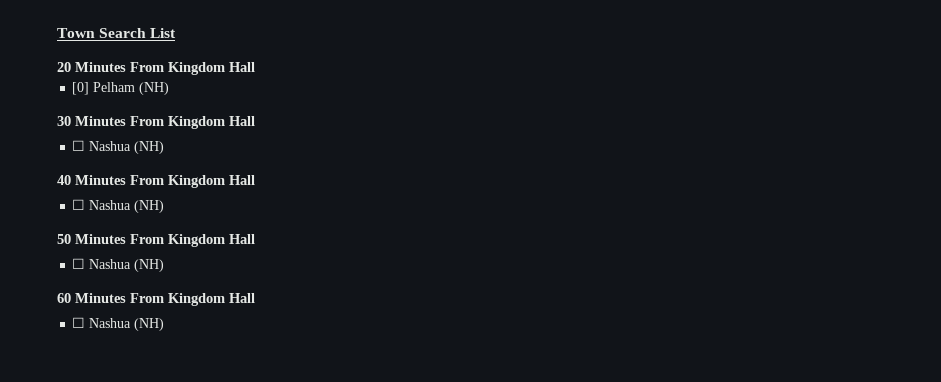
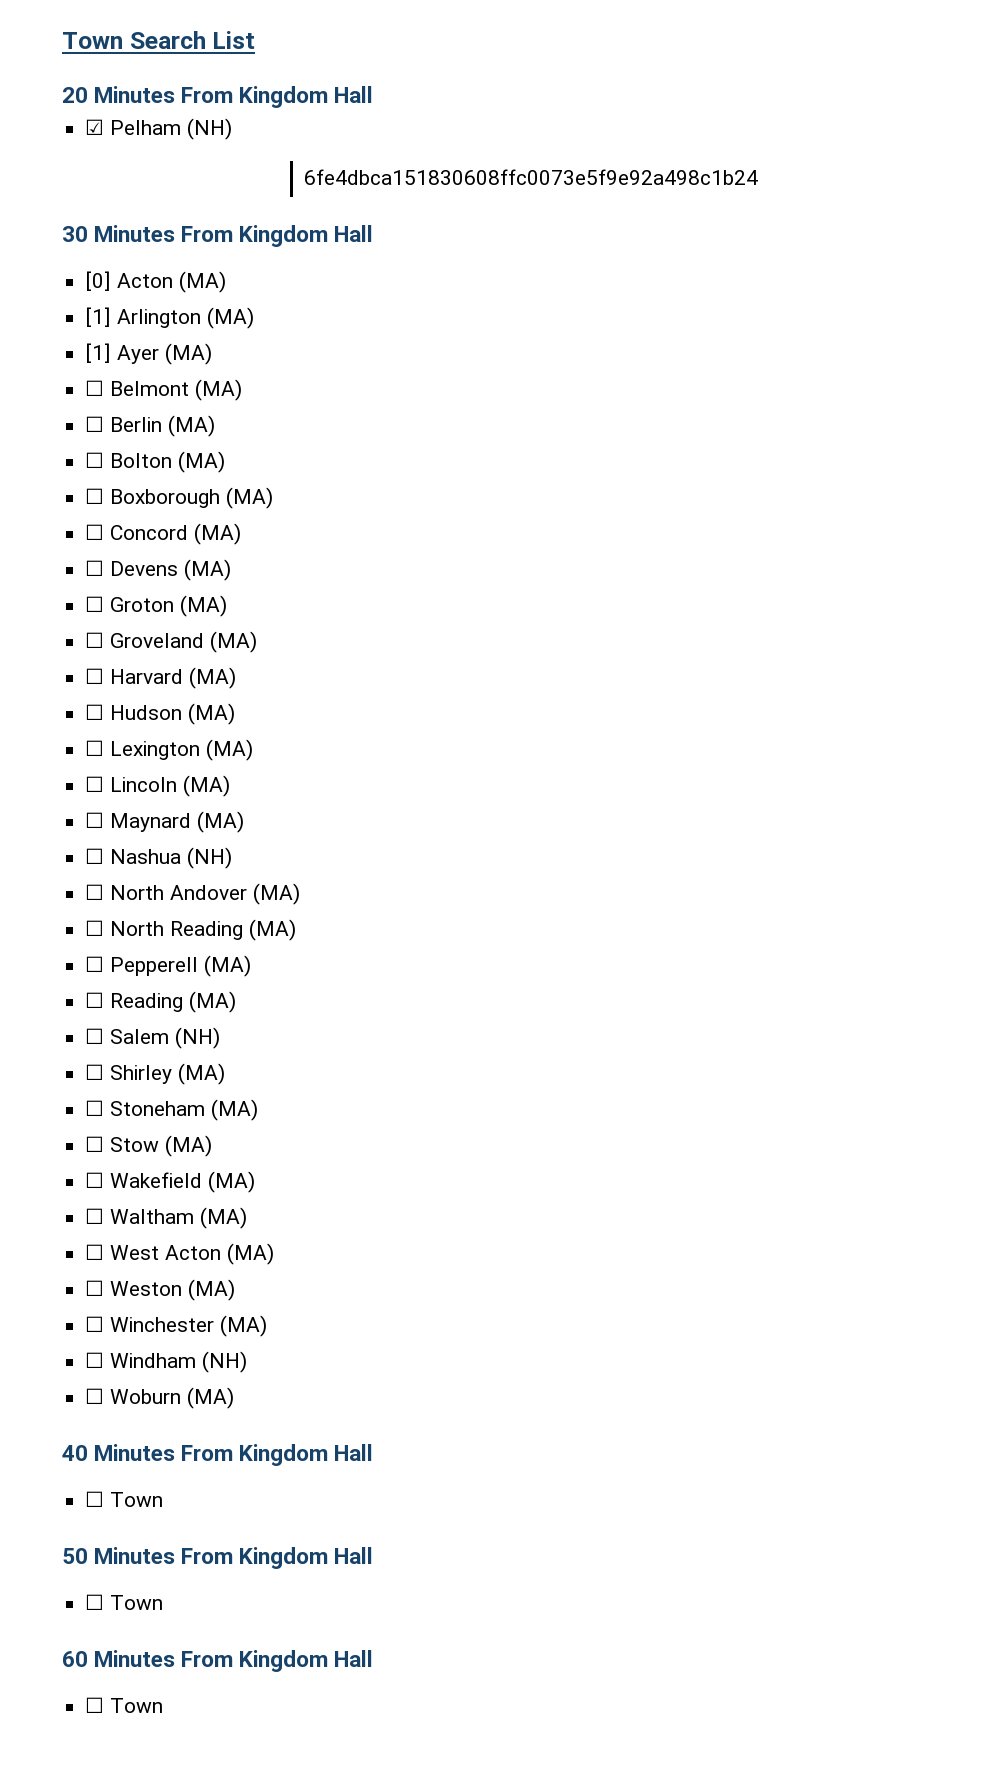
- [0] Pelham (NH)
+ ☑ Pelham (NH)
+ 6fe4dbca151830608ffc0073e5f9e92a498c1b24
  30 Minutes From Kingdom Hall
+ [0] Acton (MA)
+ [1] Arlington (MA)
+ [1] Ayer (MA)
+ ☐ Belmont (MA)
+ ☐ Berlin (MA)
+ ☐ Bolton (MA)
+ ☐ Boxborough (MA)
+ ☐ Concord (MA)
+ ☐ Devens (MA)
+ ☐ Groton (MA)
+ ☐ Groveland (MA)
+ ☐ Harvard (MA)
+ ☐ Hudson (MA)
+ ☐ Lexington (MA)
+ ☐ Lincoln (MA)
+ ☐ Maynard (MA)
  ☐ Nashua (NH)
+ ☐ North Andover (MA)
+ ☐ North Reading (MA)
+ ☐ Pepperell (MA)
+ ☐ Reading (MA)
+ ☐ Salem (NH)
+ ☐ Shirley (MA)
+ ☐ Stoneham (MA)
+ ☐ Stow (MA)
+ ☐ Wakefield (MA)
+ ☐ Waltham (MA)
+ ☐ West Acton (MA)
+ ☐ Weston (MA)
+ ☐ Winchester (MA)
+ ☐ Windham (NH)
+ ☐ Woburn (MA)
  40 Minutes From Kingdom Hall
- ☐ Nashua (NH)
+ ☐ Town
  50 Minutes From Kingdom Hall
- ☐ Nashua (NH)
+ ☐ Town
  60 Minutes From Kingdom Hall
- ☐ Nashua (NH)
+ ☐ Town

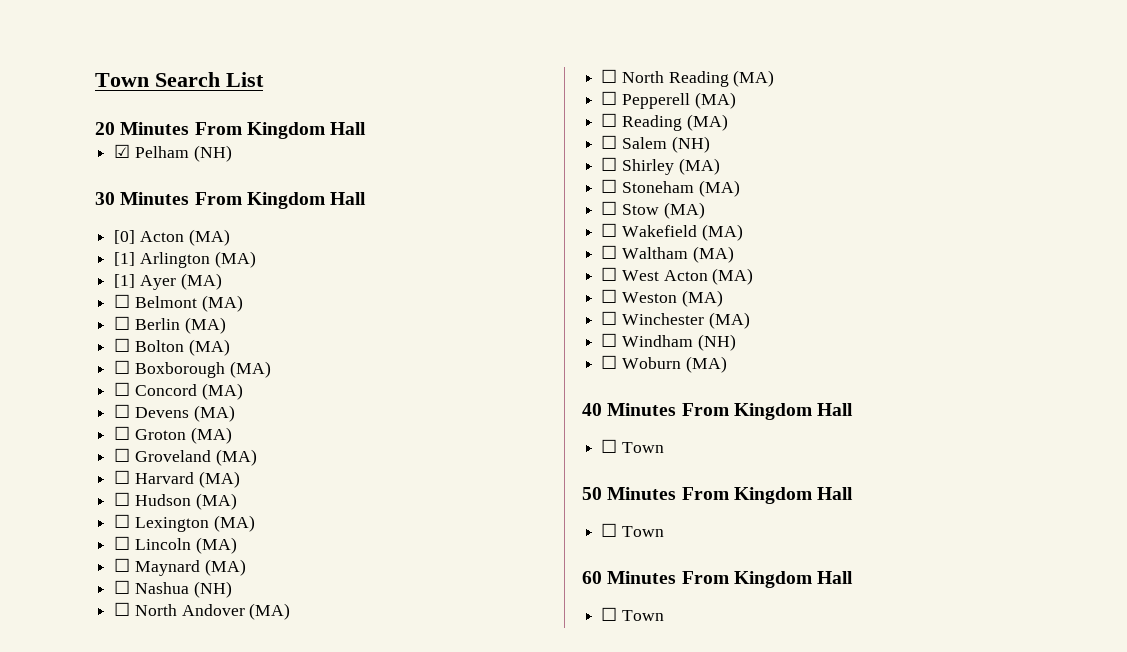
- 6fe4dbca151830608ffc0073e5f9e92a498c1b24

